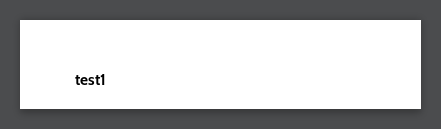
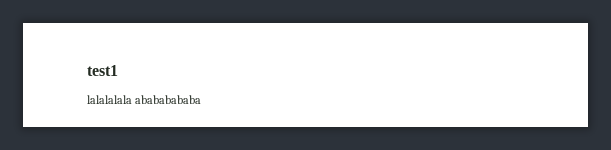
+ lalalalala abababababa

